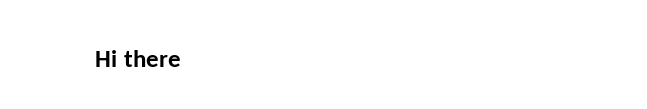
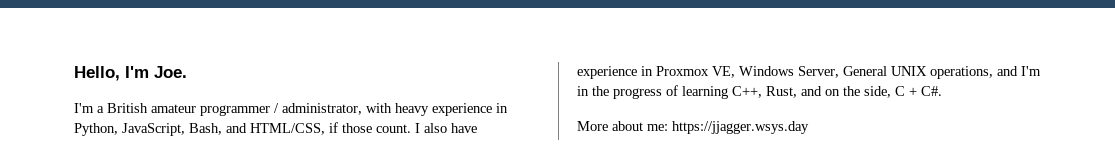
- Hi there
+ Hello, I'm Joe.
+ I'm a British amateur programmer / administrator, with heavy experience in Python, JavaScript, Bash, and HTML/CSS, if those count. I also have experience in Proxmox VE, Windows Server, General UNIX operations, and I'm in the progress of learning C++, Rust, and on the side, C + C#.
+ More about me: https://jjagger.wsys.day

